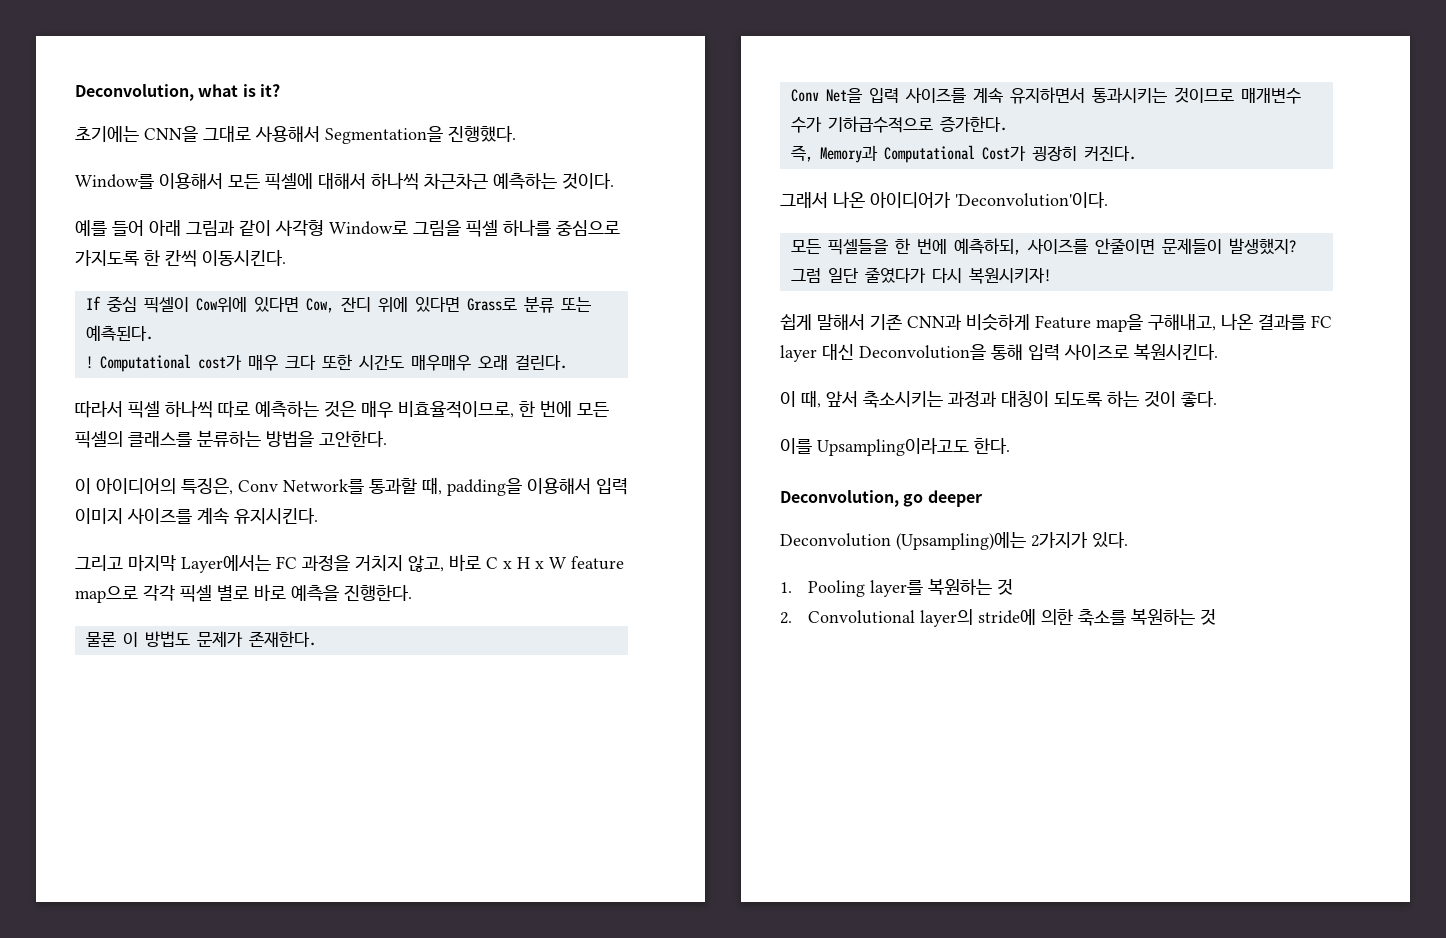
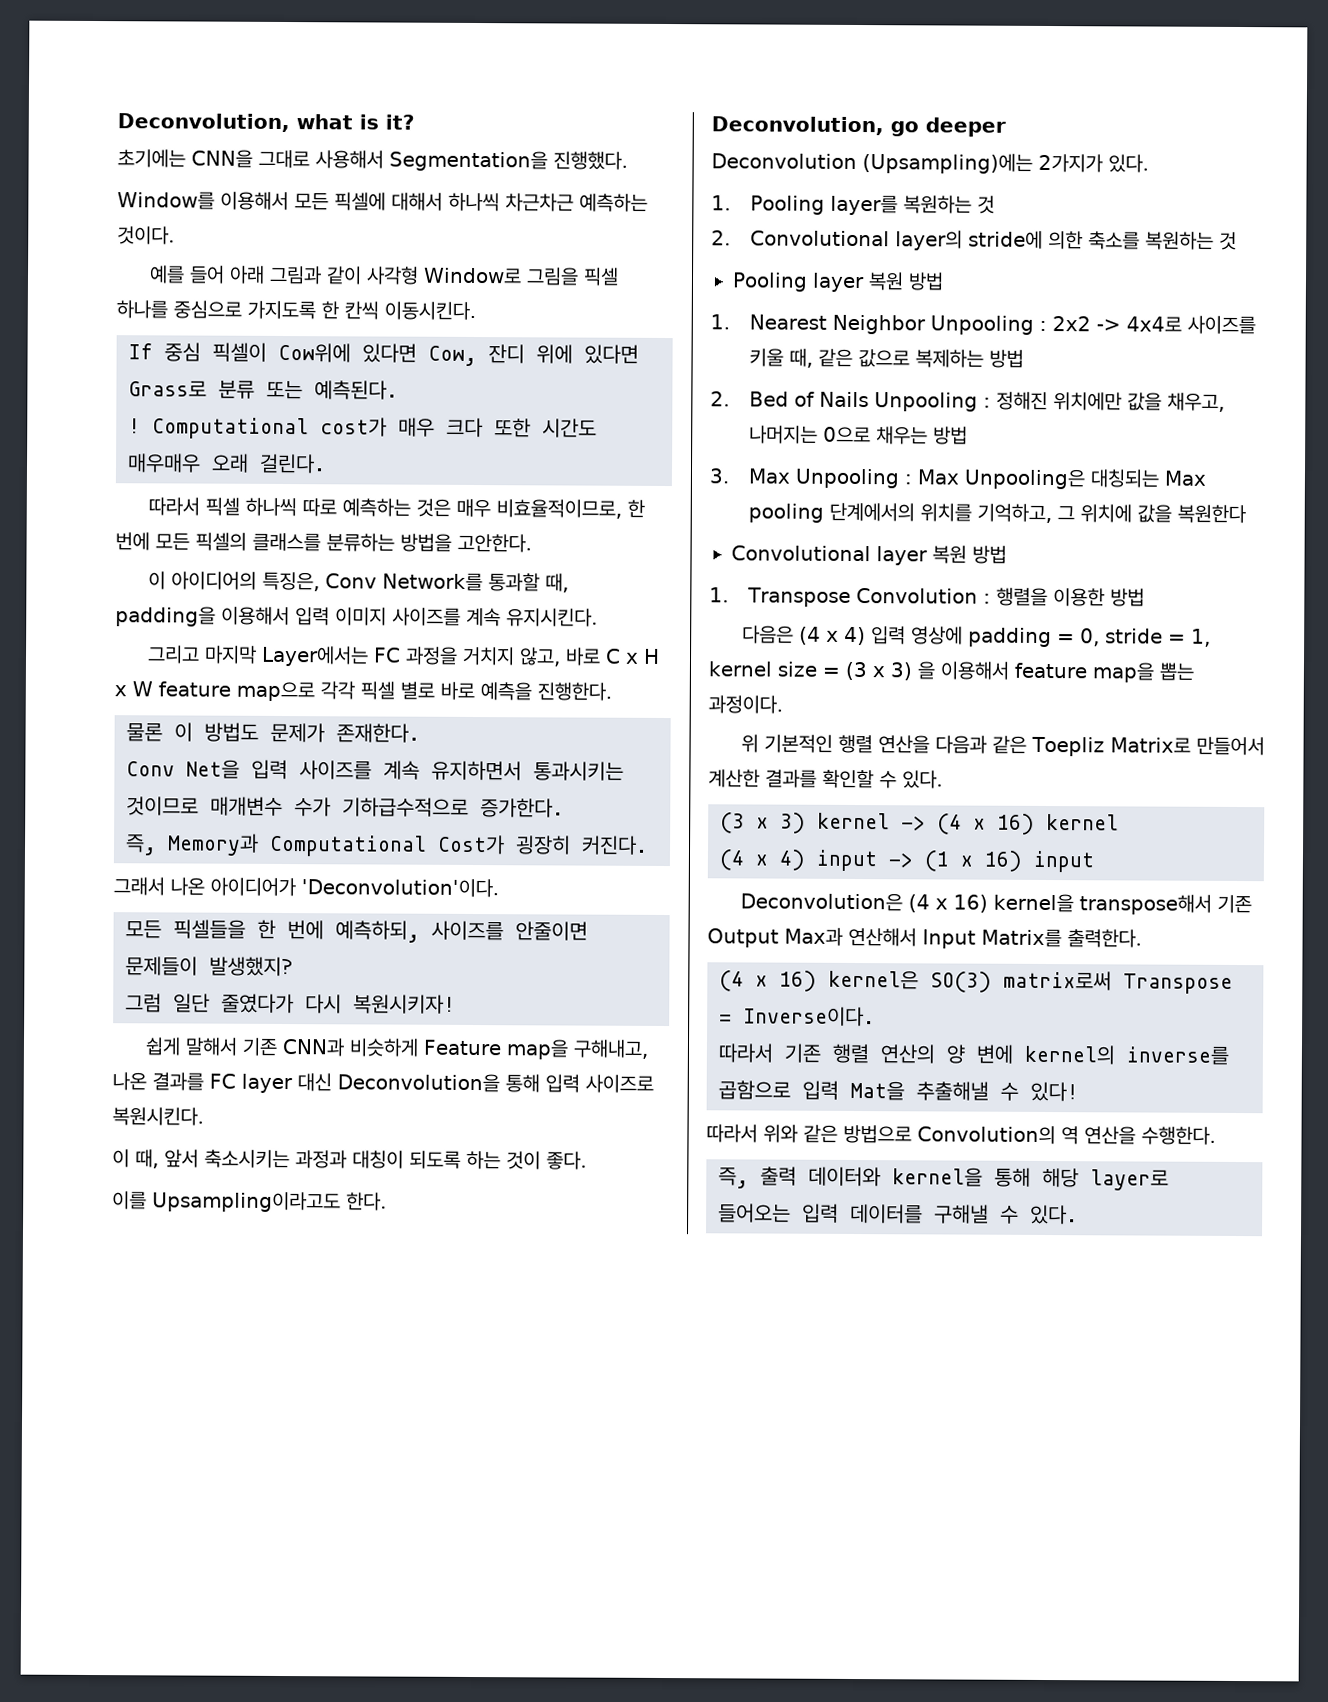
+ Pooling layer 복원 방법
+ 1. Nearest Neighbor Unpooling : 2x2 -> 4x4로 사이즈를 키울 때, 같은 값으로 복제하는 방법
+ 2. Bed of Nails Unpooling : 정해진 위치에만 값을 채우고, 나머지는 0으로 채우는 방법
+ 3. Max Unpooling : Max Unpooling은 대칭되는 Max pooling 단계에서의 위치를 기억하고, 그 위치에 값을 복원한다
+ Convolutional layer 복원 방법
+ 1. Transpose Convolution : 행렬을 이용한 방법
+ 다음은 (4 x 4) 입력 영상에 padding = 0, stride = 1, kernel size = (3 x 3) 을 이용해서 feature map을 뽑는 과정이다.
+ 위 기본적인 행렬 연산을 다음과 같은 Toepliz Matrix로 만들어서 계산한 결과를 확인할 수 있다.
+ (3 x 3) kernel -> (4 x 16) kernel
+ (4 x 4) input -> (1 x 16) input
+ Deconvolution은 (4 x 16) kernel을 transpose해서 기존 Output Max과 연산해서 Input Matrix를 출력한다.
+ (4 x 16) kernel은 SO(3) matrix로써 Transpose = Inverse이다.
+ 따라서 기존 행렬 연산의 양 변에 kernel의 inverse를 곱함으로 입력 Mat을 추출해낼 수 있다!
+ 따라서 위와 같은 방법으로 Convolution의 역 연산을 수행한다.
+ 즉, 출력 데이터와 kernel을 통해 해당 layer로 들어오는 입력 데이터를 구해낼 수 있다.

